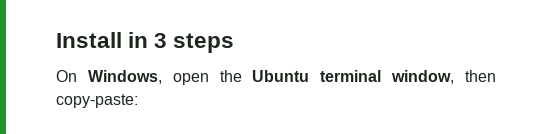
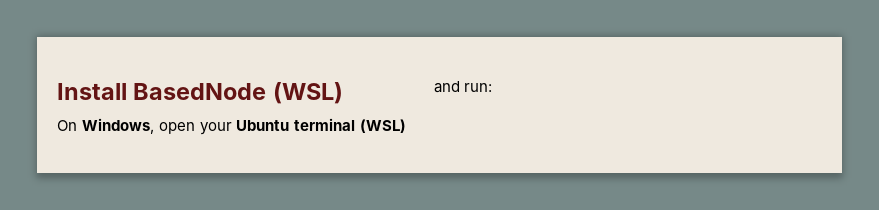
- Install in 3 steps
+ Install BasedNode (WSL)
- On Windows, open the Ubuntu terminal window, then copy-paste:
+ On Windows, open your Ubuntu terminal (WSL) and run:

